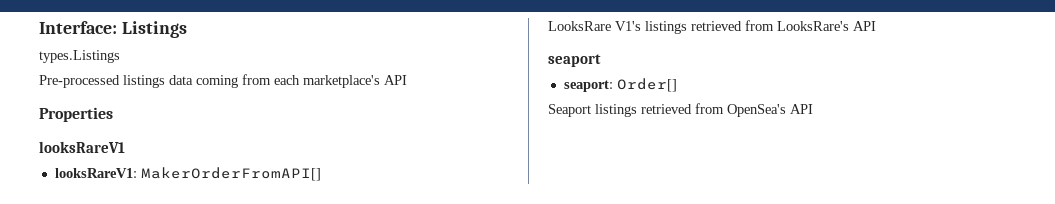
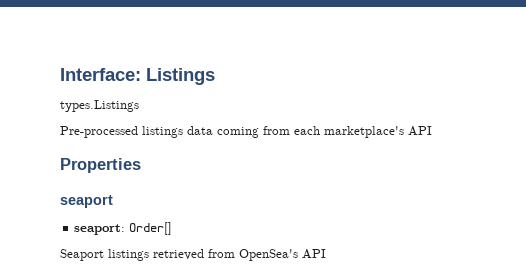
- looksRareV1
- looksRareV1: MakerOrderFromAPI[]
- LooksRare V1's listings retrieved from LooksRare's API

